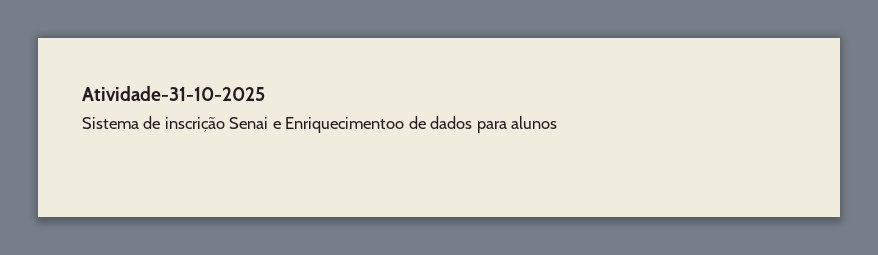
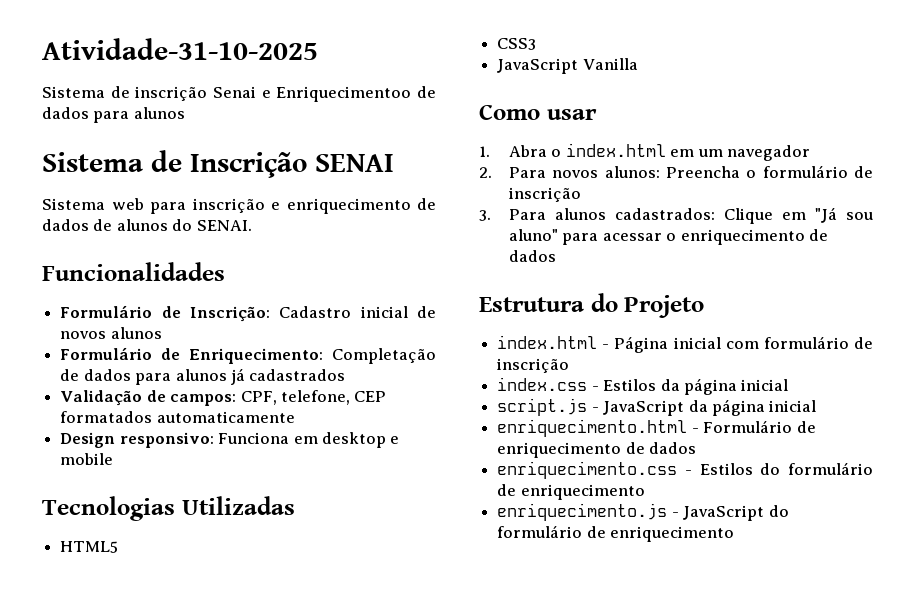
+ Sistema de Inscrição SENAI
+ Sistema web para inscrição e enriquecimento de dados de alunos do SENAI.
+ Funcionalidades
+ Formulário de Inscrição: Cadastro inicial de novos alunos
+ Formulário de Enriquecimento: Completação de dados para alunos já cadastrados
+ Validação de campos: CPF, telefone, CEP formatados automaticamente
+ Design responsivo: Funciona em desktop e mobile
+ Tecnologias Utilizadas
+ HTML5
+ CSS3
+ JavaScript Vanilla
+ Como usar
+ 1. Abra o index.html em um navegador
+ 2. Para novos alunos: Preencha o formulário de inscrição
+ 3. Para alunos cadastrados: Clique em "Já sou aluno" para acessar o enriquecimento de dados
+ Estrutura do Projeto
+ index.html - Página inicial com formulário de inscrição
+ index.css - Estilos da página inicial
+ script.js - JavaScript da página inicial
+ enriquecimento.html - Formulário de enriquecimento de dados
+ enriquecimento.css - Estilos do formulário de enriquecimento
+ enriquecimento.js - JavaScript do formulário de enriquecimento

